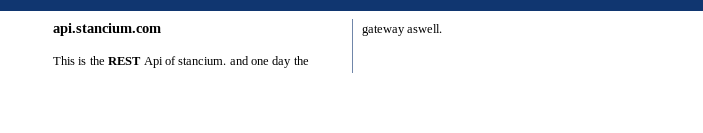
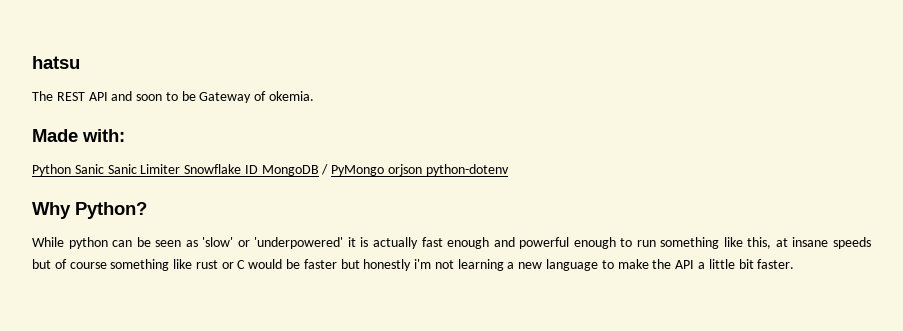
- api.stancium.com
- This is the REST Api of stancium. and one day the gateway aswell.
+ hatsu
+ The REST API and soon to be Gateway of okemia.
+ Made with:
+ Python Sanic Sanic Limiter Snowflake ID MongoDB / PyMongo orjson python-dotenv
+ Why Python?
+ While python can be seen as 'slow' or 'underpowered' it is actually fast enough and powerful enough to run something like this, at insane speeds but of course something like rust or C would be faster but honestly i'm not learning a new language to make the API a little bit faster.

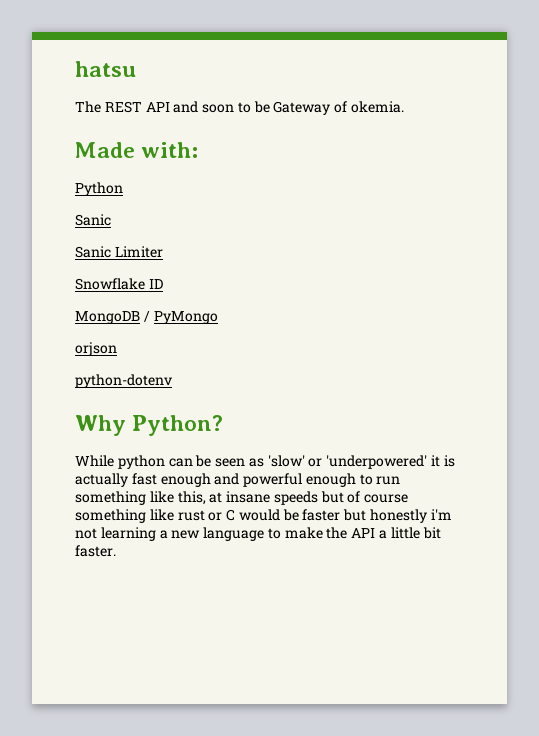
- Python Sanic Sanic Limiter Snowflake ID MongoDB / PyMongo orjson python-dotenv
+ Python
+ Sanic
+ Sanic Limiter
+ Snowflake ID
+ MongoDB / PyMongo
+ orjson
+ python-dotenv

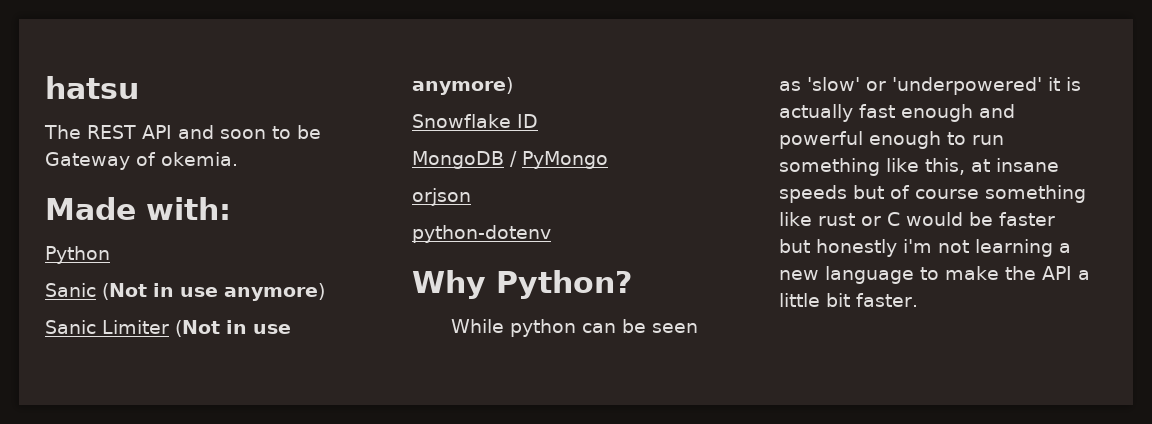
  Python
- Sanic
- Sanic Limiter
+ Sanic (Not in use anymore)
+ Sanic Limiter (Not in use anymore)

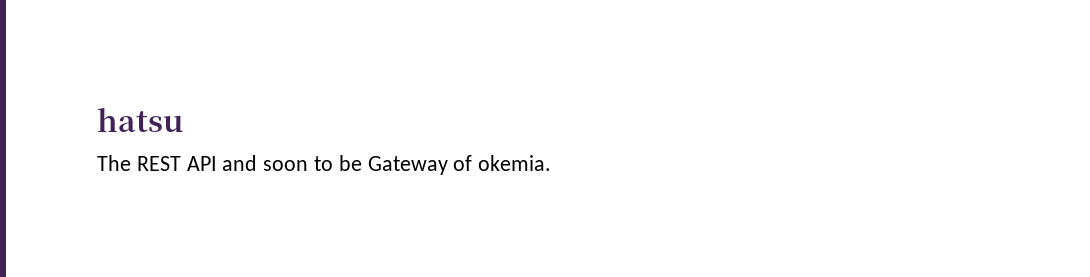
- Made with:
- Python
- Sanic (Not in use anymore)
- Sanic Limiter (Not in use anymore)
- Snowflake ID
- MongoDB / PyMongo
- orjson
- python-dotenv
- Why Python?
- While python can be seen as 'slow' or 'underpowered' it is actually fast enough and powerful enough to run something like this, at insane speeds but of course something like rust or C would be faster but honestly i'm not learning a new language to make the API a little bit faster.

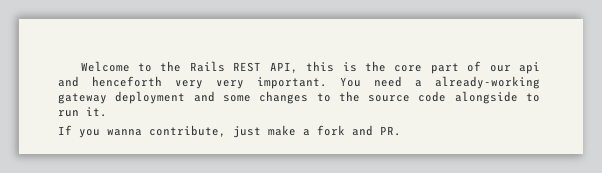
- hatsu
- The REST API and soon to be Gateway of okemia.
+ Welcome to the Rails REST API, this is the core part of our api and henceforth very very important. You need a already-working gateway deployment and some changes to the source code alongside to run it.
+ If you wanna contribute, just make a fork and PR.

